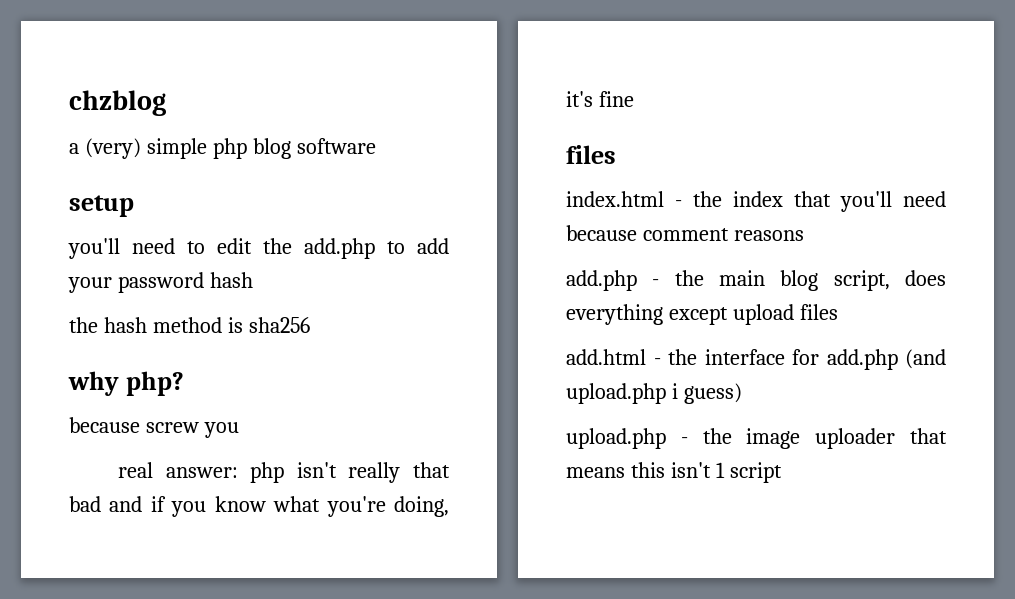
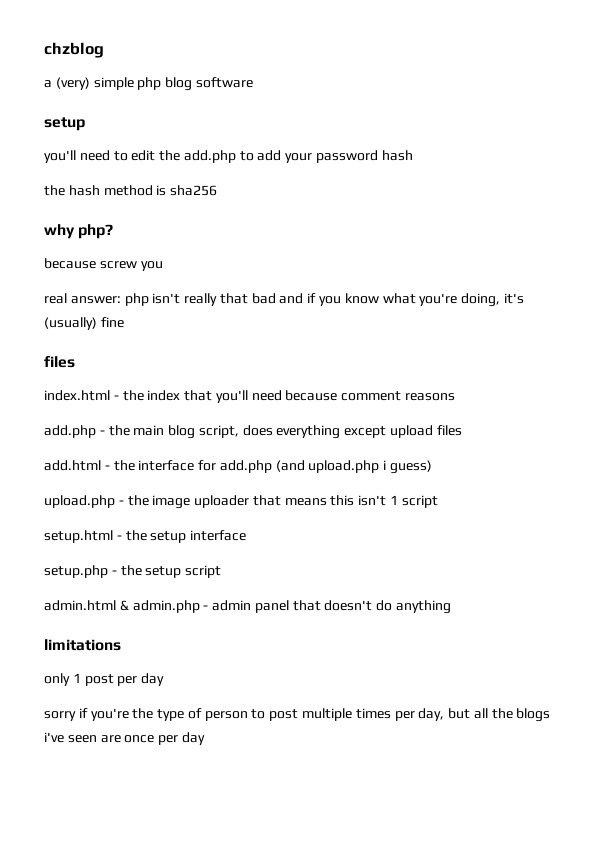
- real answer: php isn't really that bad and if you know what you're doing, it's fine
+ real answer: php isn't really that bad and if you know what you're doing, it's (usually) fine
+ setup.html - the setup interface
+ setup.php - the setup script
+ admin.html & admin.php - admin panel that doesn't do anything
+ limitations
+ only 1 post per day
+ sorry if you're the type of person to post multiple times per day, but all the blogs i've seen are once per day

